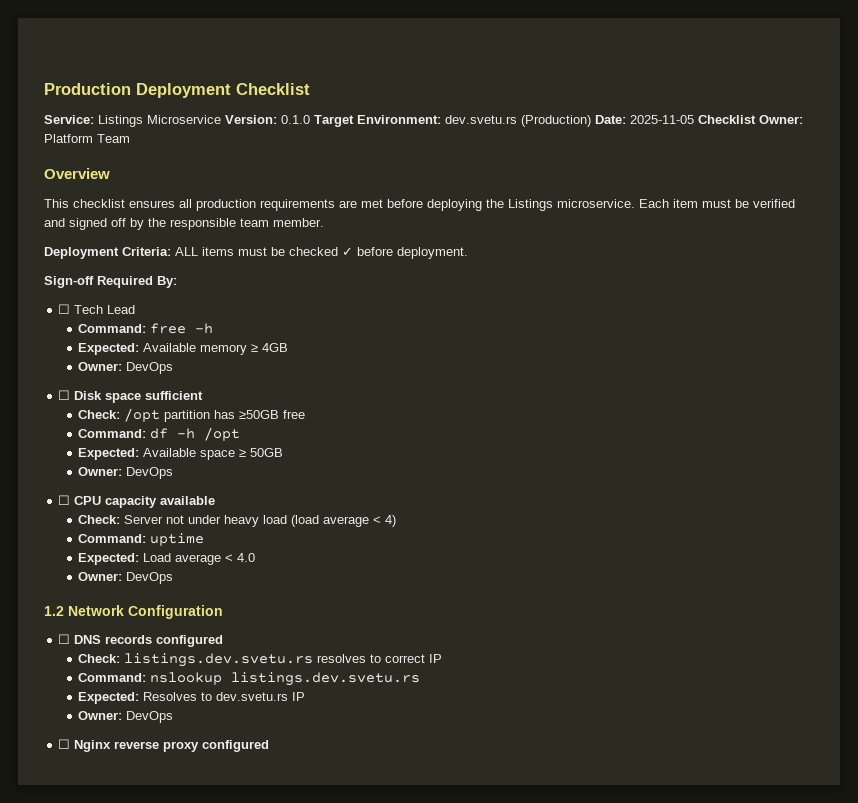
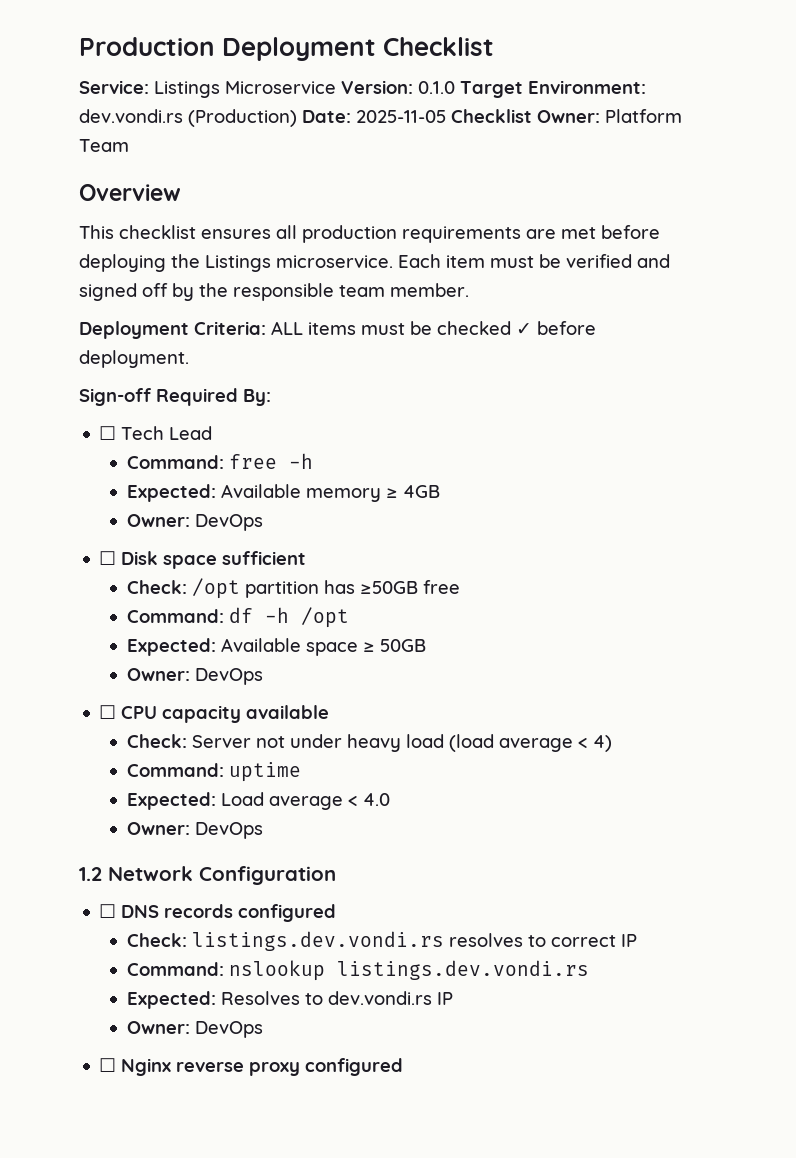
- Service: Listings Microservice Version: 0.1.0 Target Environment: dev.svetu.rs (Production) Date: 2025-11-05 Checklist Owner: Platform Team
+ Service: Listings Microservice Version: 0.1.0 Target Environment: dev.vondi.rs (Production) Date: 2025-11-05 Checklist Owner: Platform Team
- Check: listings.dev.svetu.rs resolves to correct IP
+ Check: listings.dev.vondi.rs resolves to correct IP
- Command: nslookup listings.dev.svetu.rs
+ Command: nslookup listings.dev.vondi.rs
- Expected: Resolves to dev.svetu.rs IP
+ Expected: Resolves to dev.vondi.rs IP

